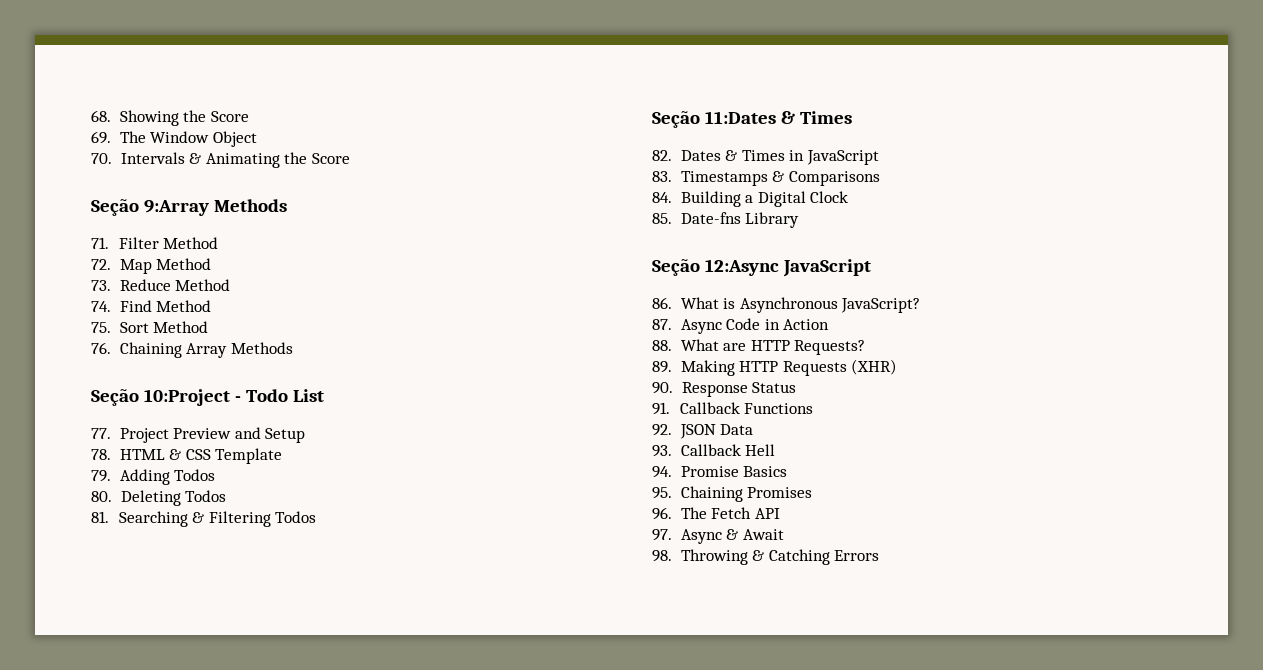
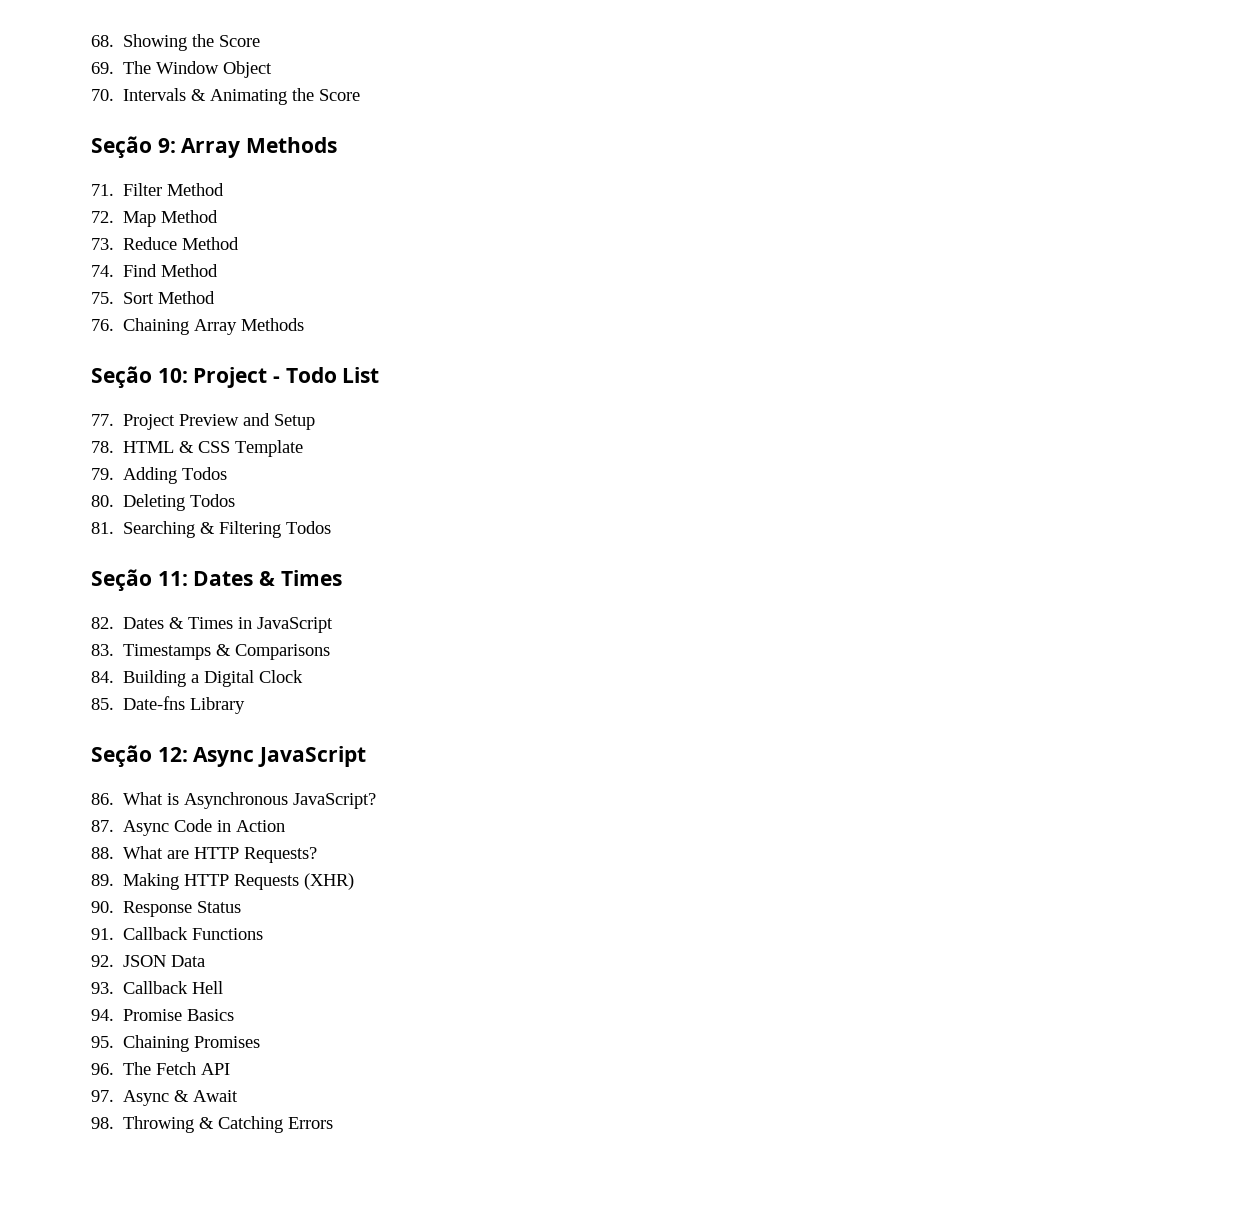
- Seção 9:Array Methods
+ Seção 9: Array Methods
- Seção 10:Project - Todo List
+ Seção 10: Project - Todo List
- Seção 11:Dates & Times
+ Seção 11: Dates & Times
- Seção 12:Async JavaScript
+ Seção 12: Async JavaScript

